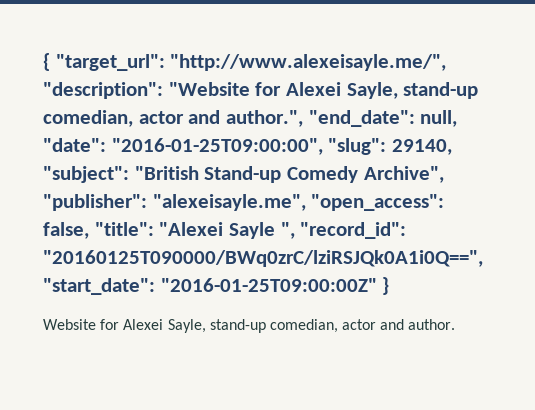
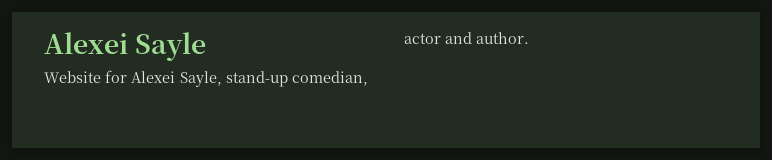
- { "target_url": "http://www.alexeisayle.me/", "description": "Website for Alexei Sayle, stand-up comedian, actor and author.", "end_date": null, "date": "2016-01-25T09:00:00", "slug": 29140, "subject": "British Stand-up Comedy Archive", "publisher": "alexeisayle.me", "open_access": false, "title": "Alexei Sayle ", "record_id": "20160125T090000/BWq0zrC/lziRSJQk0A1i0Q==", "start_date": "2016-01-25T09:00:00Z" }
+ Alexei Sayle

